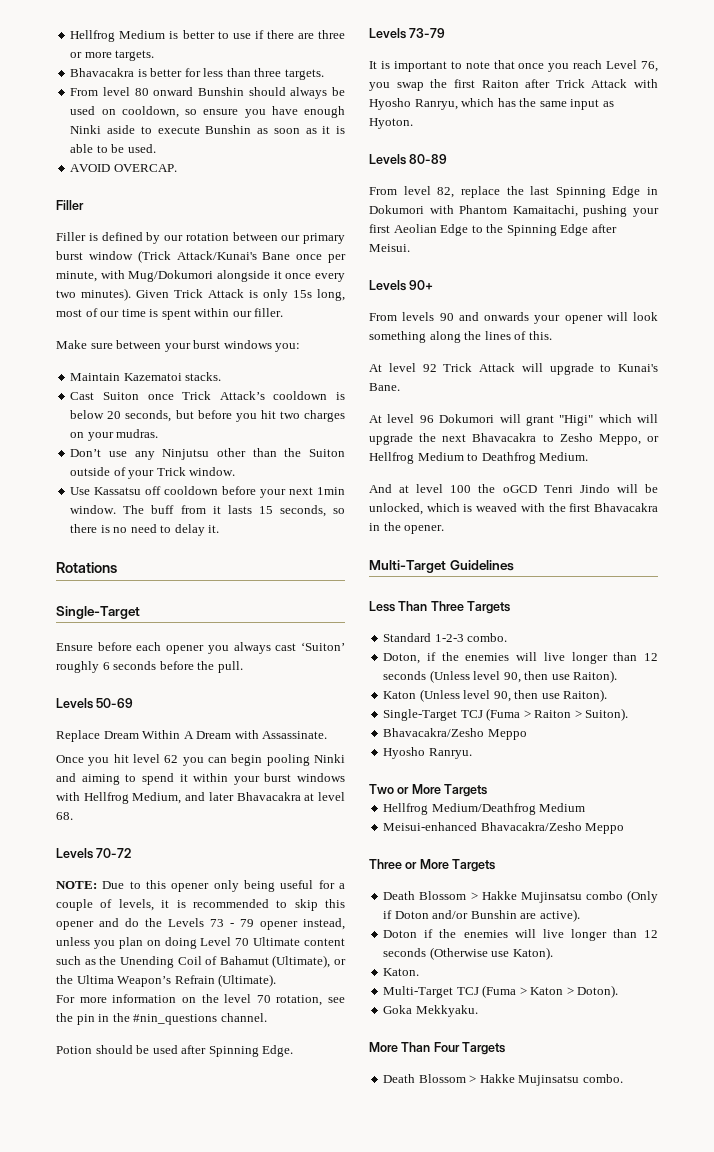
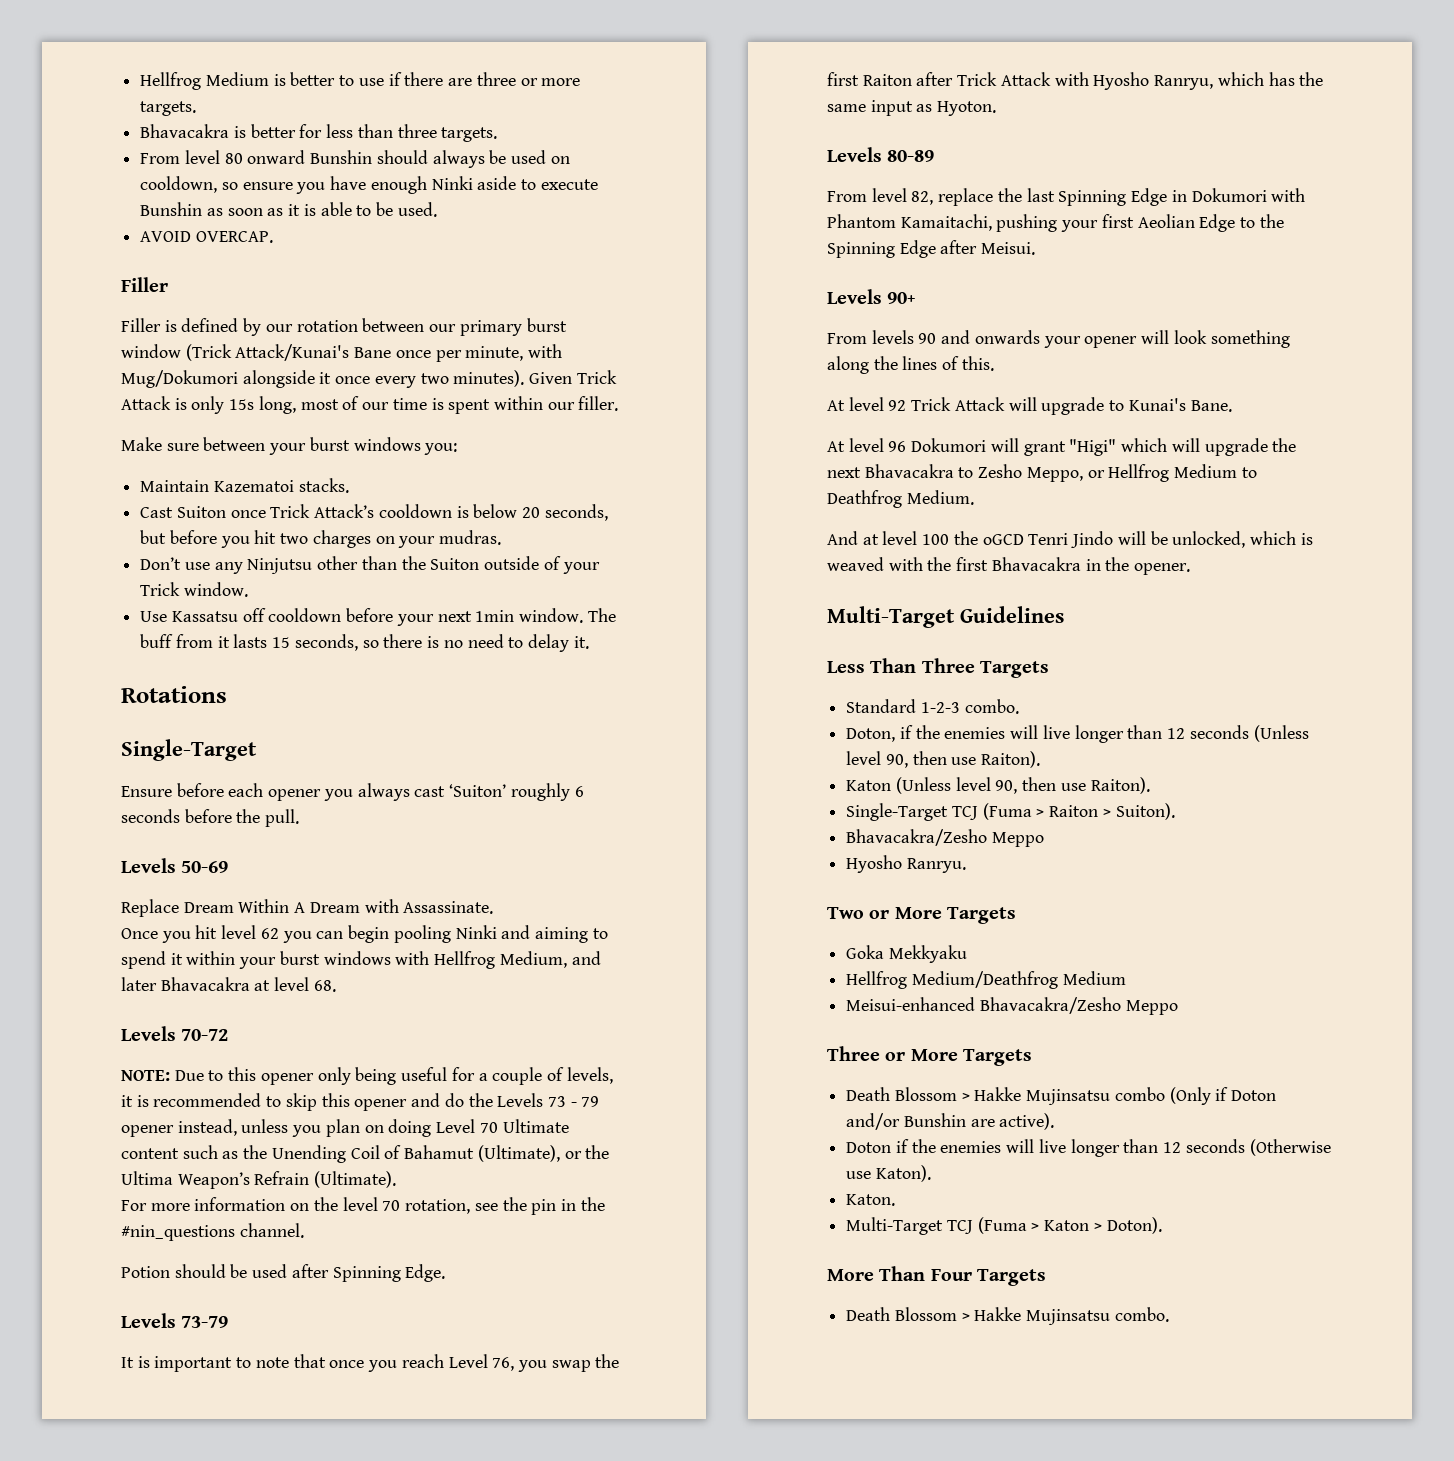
+ Goka Mekkyaku
- Goka Mekkyaku.

